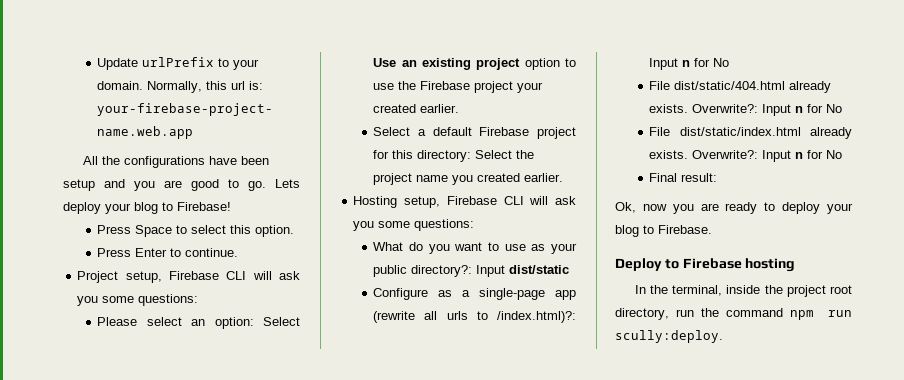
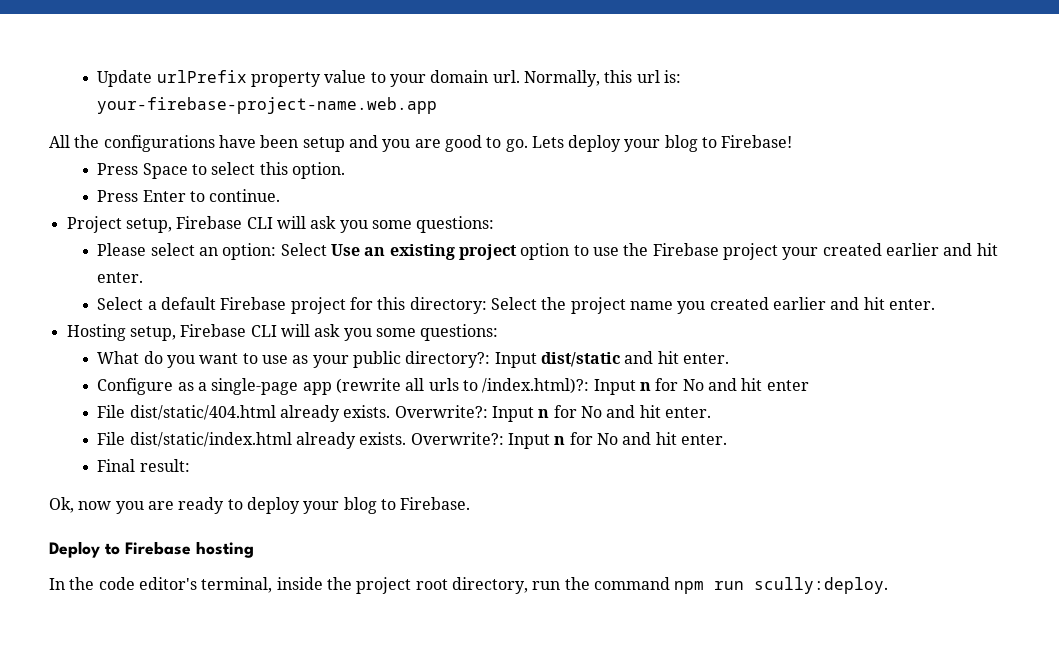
- Update urlPrefix to your domain.
+ Update urlPrefix property value to your domain url.
- Please select an option: Select Use an existing project option to use the Firebase project your created earlier.
+ Please select an option: Select Use an existing project option to use the Firebase project your created earlier and hit enter.
- Select a default Firebase project for this directory: Select the project name you created earlier.
+ Select a default Firebase project for this directory: Select the project name you created earlier and hit enter.
- What do you want to use as your public directory?: Input dist/static
+ What do you want to use as your public directory?: Input dist/static and hit enter.
- Configure as a single-page app (rewrite all urls to /index.html)?: Input n for No
+ Configure as a single-page app (rewrite all urls to /index.html)?: Input n for No and hit enter
- File dist/static/404.html already exists. Overwrite?: Input n for No
+ File dist/static/404.html already exists. Overwrite?: Input n for No and hit enter.
- File dist/static/index.html already exists. Overwrite?: Input n for No
+ File dist/static/index.html already exists. Overwrite?: Input n for No and hit enter.
- In the terminal, inside the project root directory, run the command npm run scully:deploy.
+ In the code editor's terminal, inside the project root directory, run the command npm run scully:deploy.

